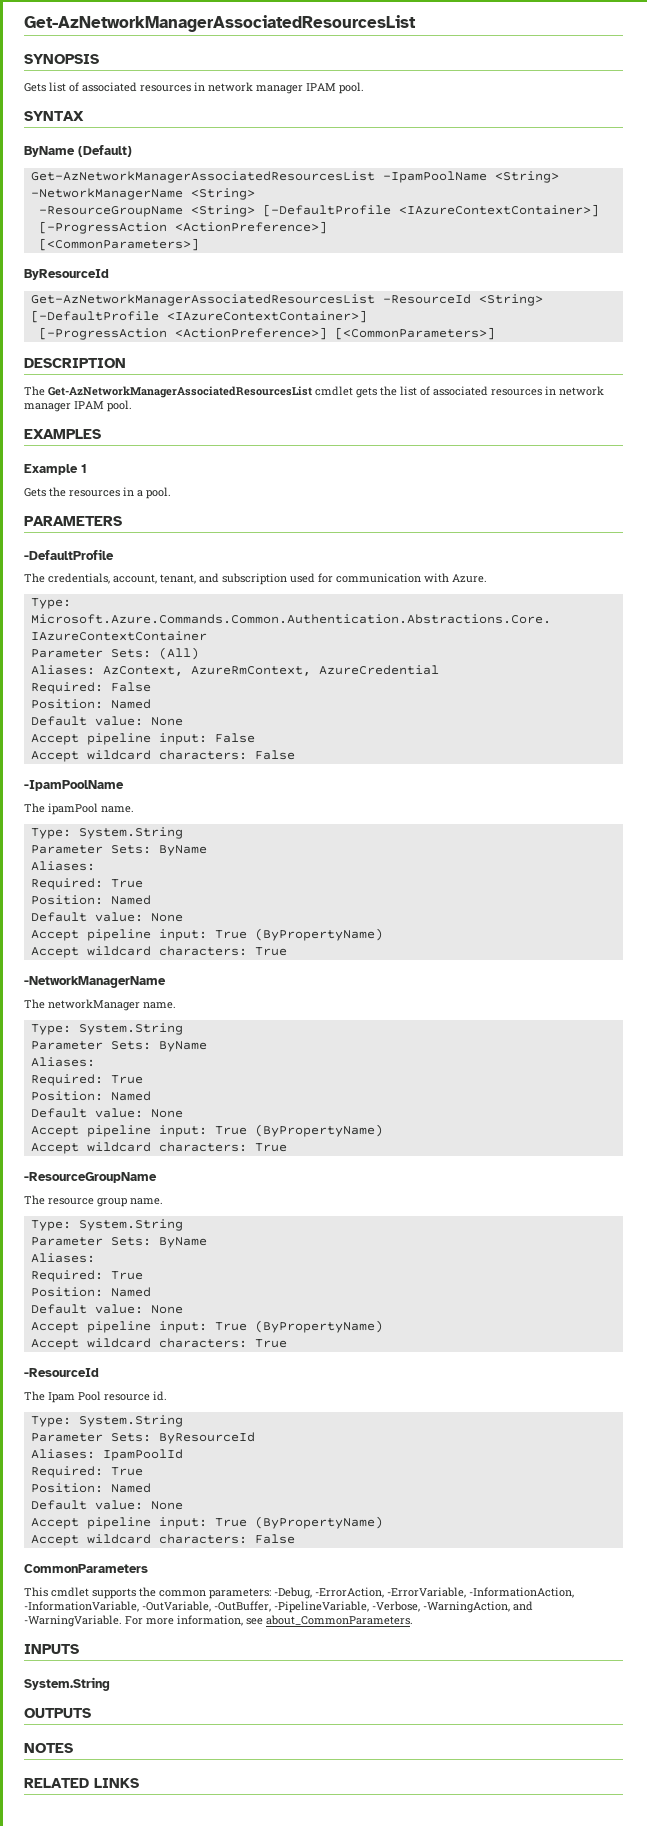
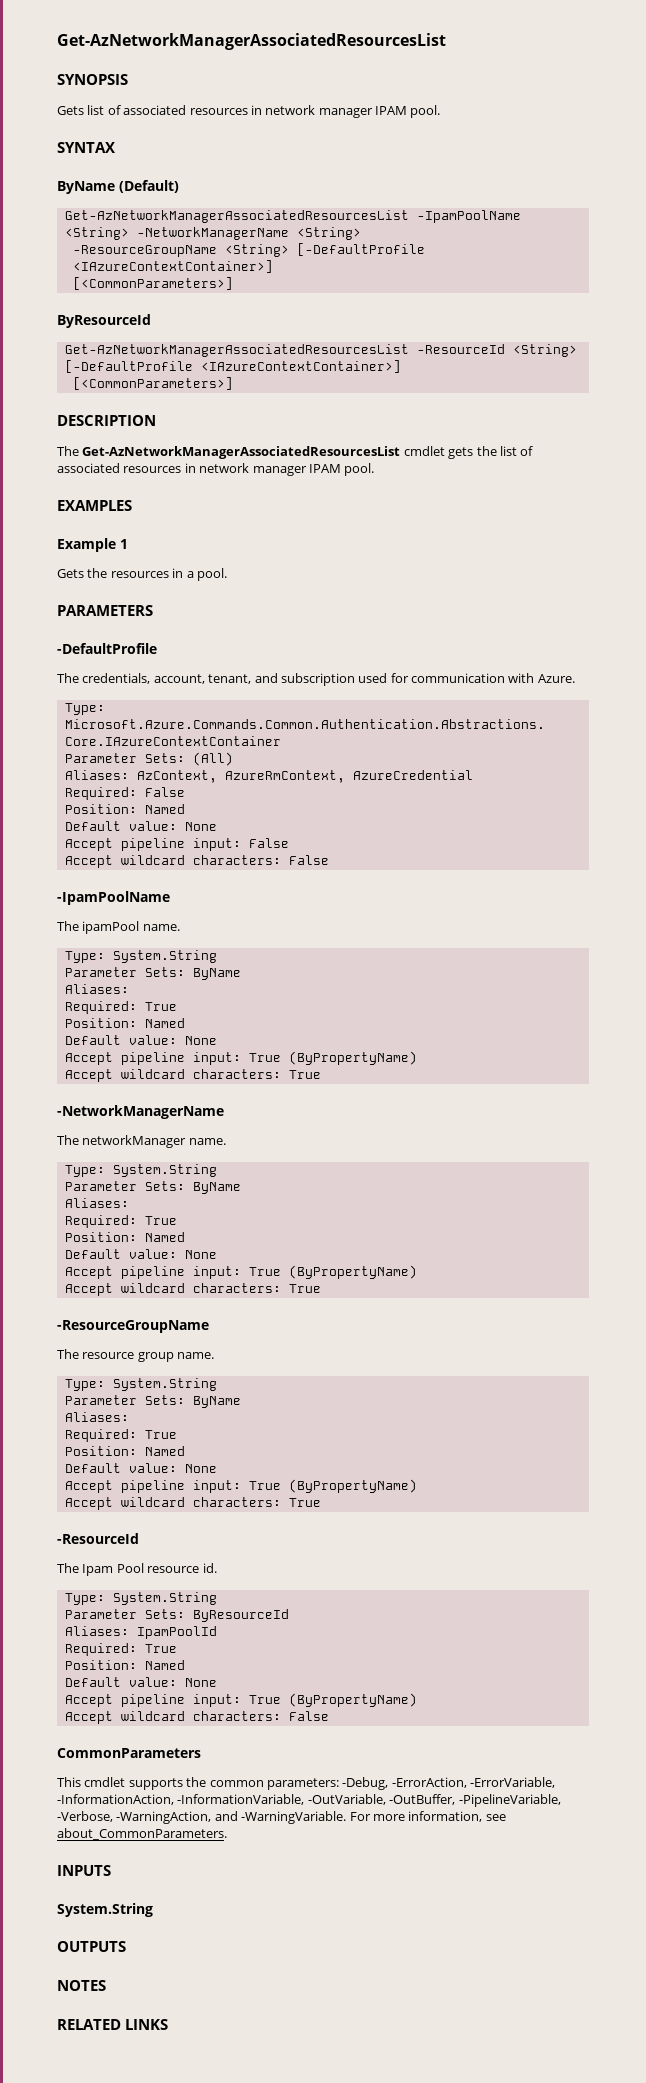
- -ResourceGroupName <String> [-DefaultProfile <IAzureContextContainer>] [-ProgressAction <ActionPreference>]
+ -ResourceGroupName <String> [-DefaultProfile <IAzureContextContainer>]
  Get-AzNetworkManagerAssociatedResourcesList -ResourceId <String> [-DefaultProfile <IAzureContextContainer>]
- [-ProgressAction <ActionPreference>] [<CommonParameters>]
+ [<CommonParameters>]

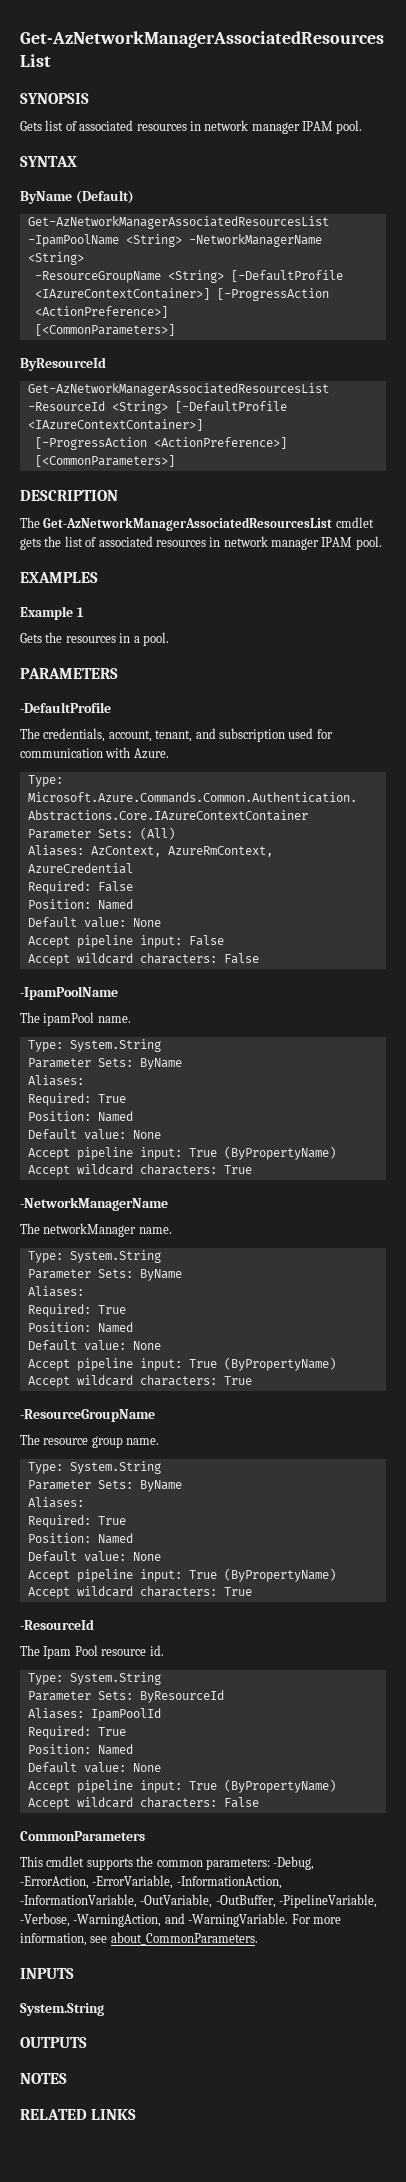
- -ResourceGroupName <String> [-DefaultProfile <IAzureContextContainer>]
+ -ResourceGroupName <String> [-DefaultProfile <IAzureContextContainer>] [-ProgressAction <ActionPreference>]
  Get-AzNetworkManagerAssociatedResourcesList -ResourceId <String> [-DefaultProfile <IAzureContextContainer>]
- [<CommonParameters>]
+ [-ProgressAction <ActionPreference>] [<CommonParameters>]

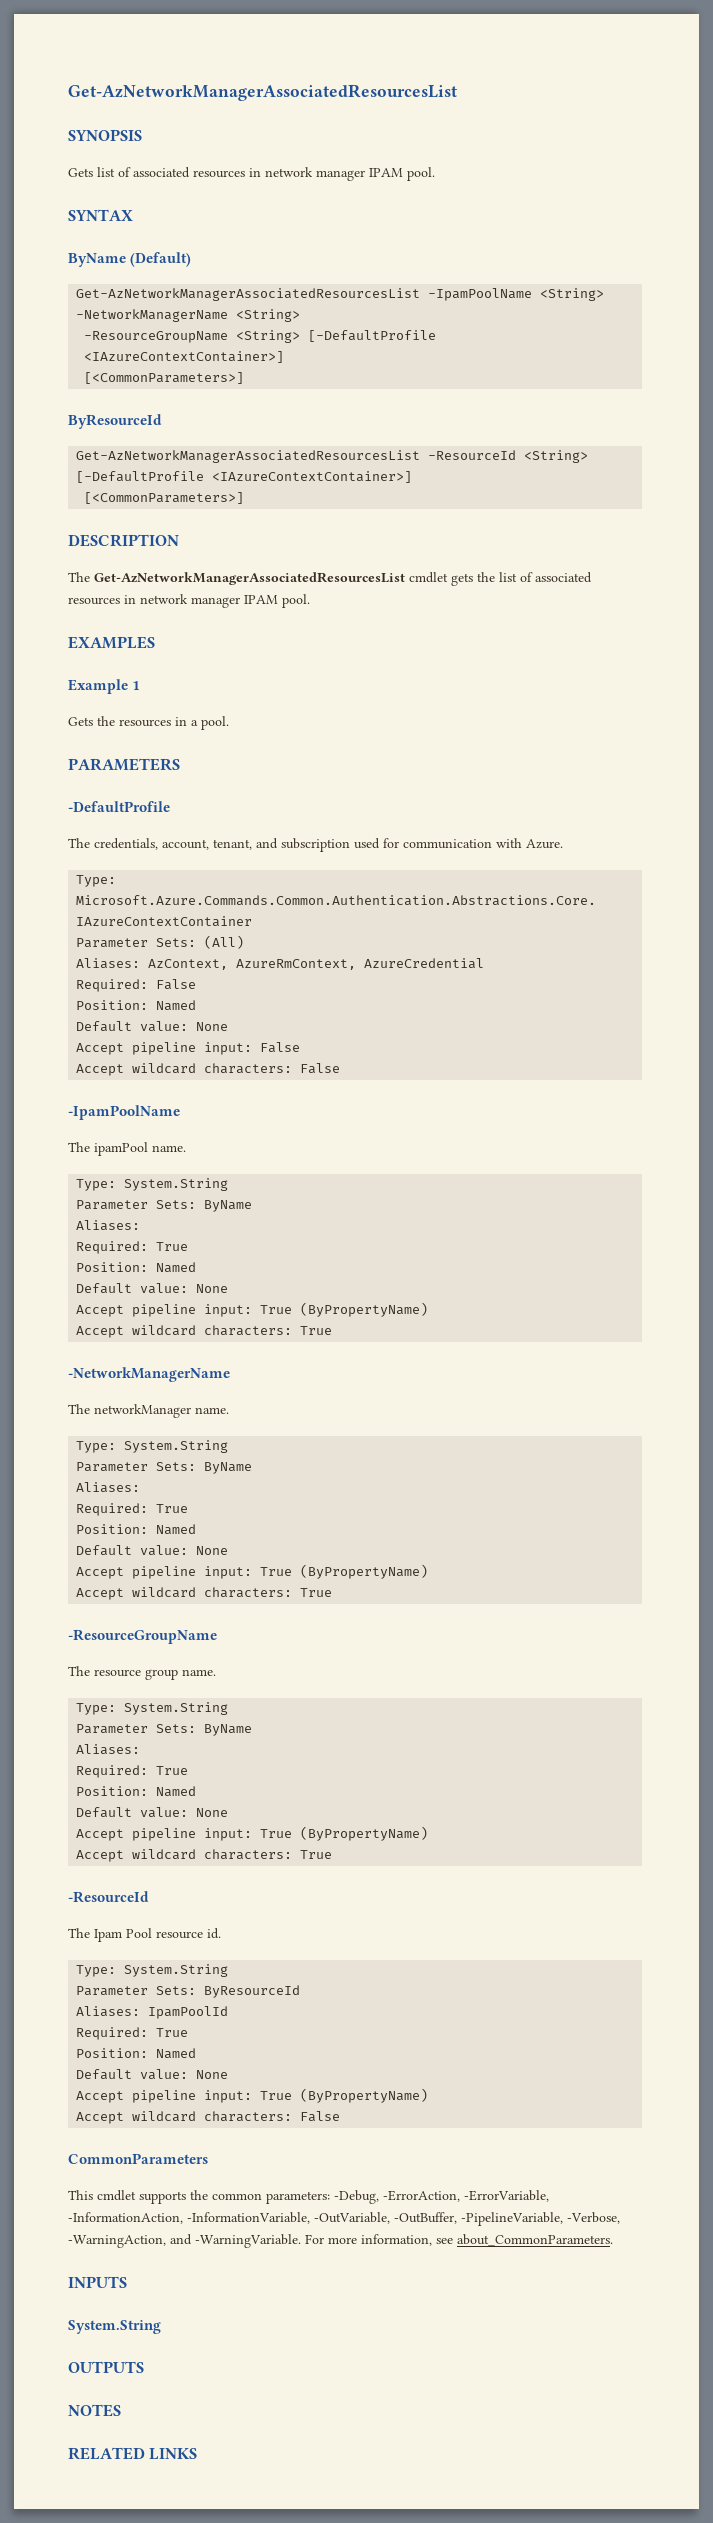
- -ResourceGroupName <String> [-DefaultProfile <IAzureContextContainer>] [-ProgressAction <ActionPreference>]
+ -ResourceGroupName <String> [-DefaultProfile <IAzureContextContainer>]
  Get-AzNetworkManagerAssociatedResourcesList -ResourceId <String> [-DefaultProfile <IAzureContextContainer>]
- [-ProgressAction <ActionPreference>] [<CommonParameters>]
+ [<CommonParameters>]

